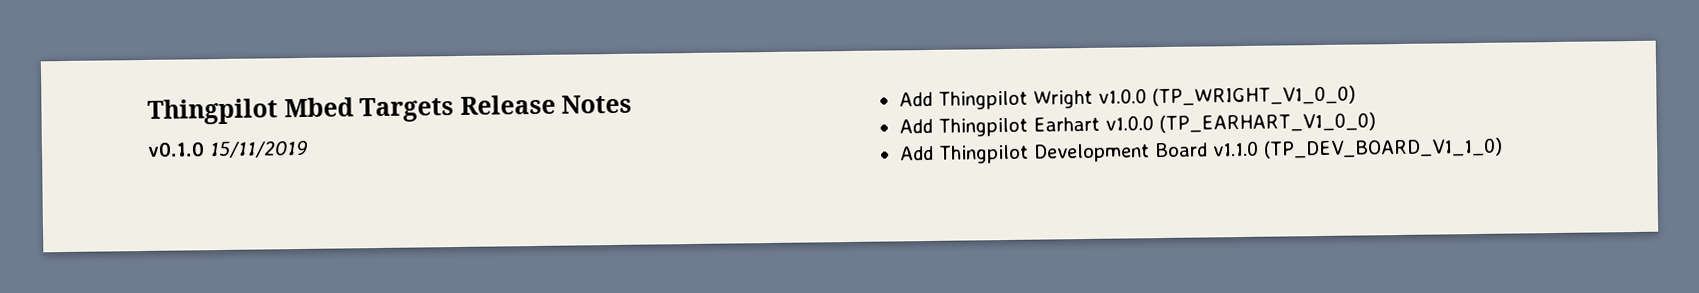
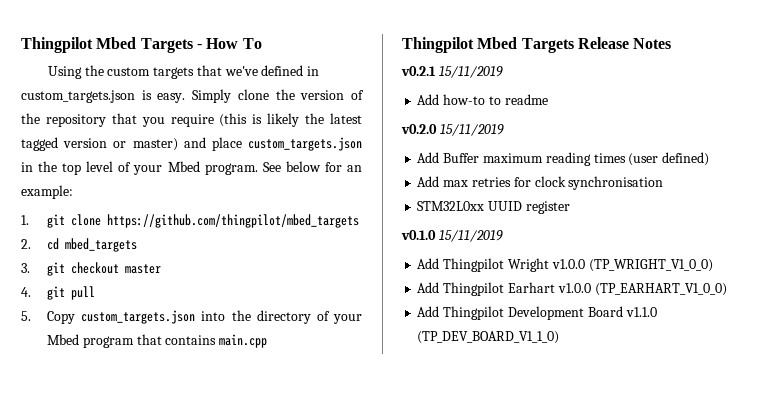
+ Thingpilot Mbed Targets - How To
+ Using the custom targets that we've defined in custom_targets.json is easy. Simply clone the version of the repository that you require (this is likely the latest tagged version or master) and place custom_targets.json in the top level of your Mbed program. See below for an example:
+ 1. git clone https://github.com/thingpilot/mbed_targets
+ 2. cd mbed_targets
+ 3. git checkout master
+ 4. git pull
+ 5. Copy custom_targets.json into the directory of your Mbed program that contains main.cpp
  Thingpilot Mbed Targets Release Notes
+ v0.2.1 15/11/2019
+ Add how-to to readme
+ v0.2.0 15/11/2019
+ Add Buffer maximum reading times (user defined)
+ Add max retries for clock synchronisation
+ STM32L0xx UUID register

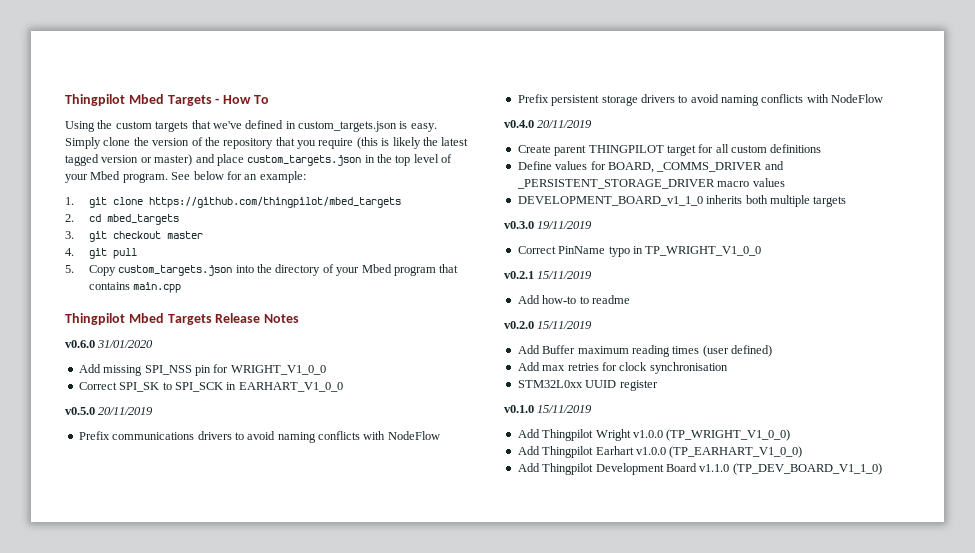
+ v0.6.0 31/01/2020
+ Add missing SPI_NSS pin for WRIGHT_V1_0_0
+ Correct SPI_SK to SPI_SCK in EARHART_V1_0_0
+ v0.5.0 20/11/2019
+ Prefix communications drivers to avoid naming conflicts with NodeFlow
+ Prefix persistent storage drivers to avoid naming conflicts with NodeFlow
+ v0.4.0 20/11/2019
+ Create parent THINGPILOT target for all custom definitions
+ Define values for BOARD, _COMMS_DRIVER and _PERSISTENT_STORAGE_DRIVER macro values
+ DEVELOPMENT_BOARD_v1_1_0 inherits both multiple targets
+ v0.3.0 19/11/2019
+ Correct PinName typo in TP_WRIGHT_V1_0_0

